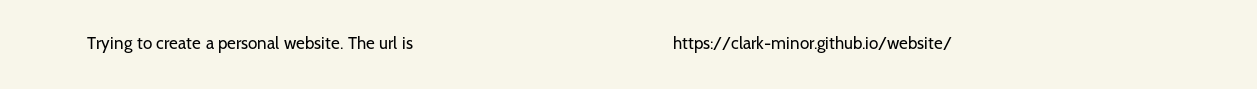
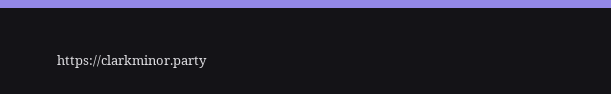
- Trying to create a personal website. The url is https://clark-minor.github.io/website/
+ https://clarkminor.party

